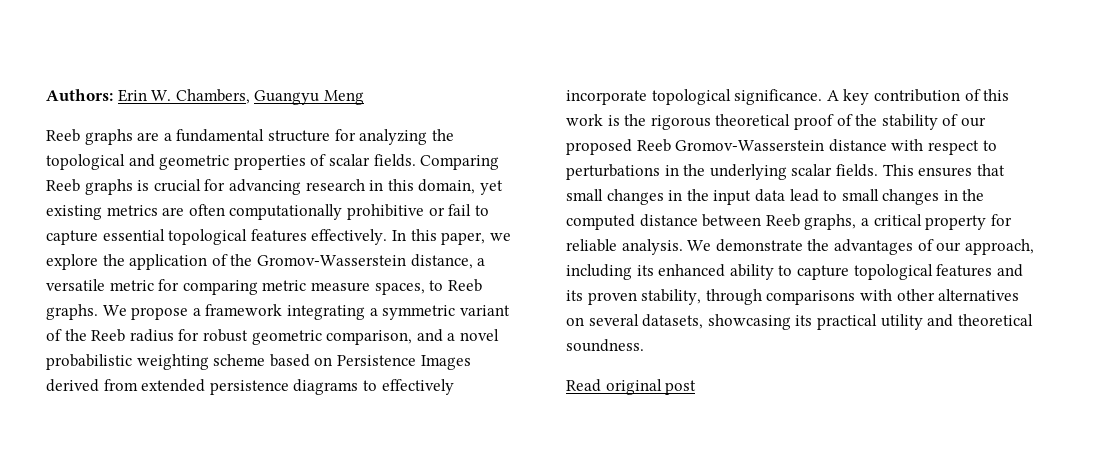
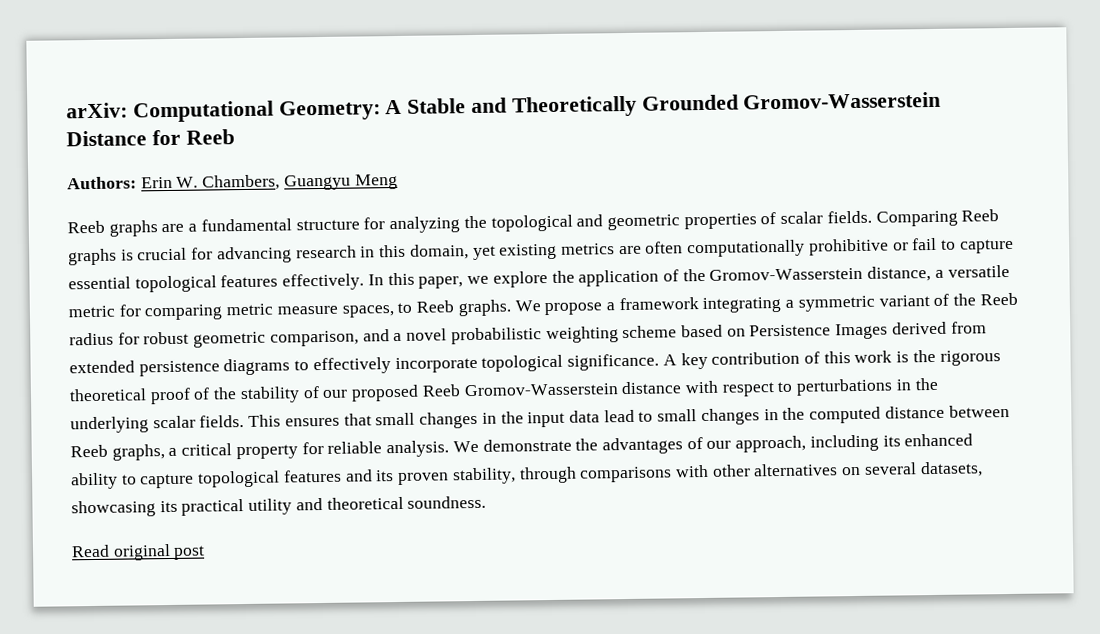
+ arXiv: Computational Geometry: A Stable and Theoretically Grounded Gromov-Wasserstein Distance for Reeb

